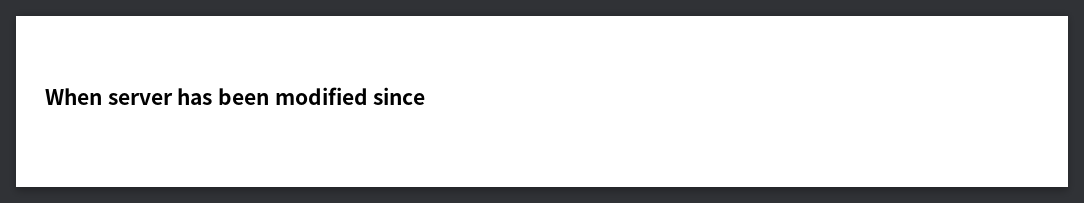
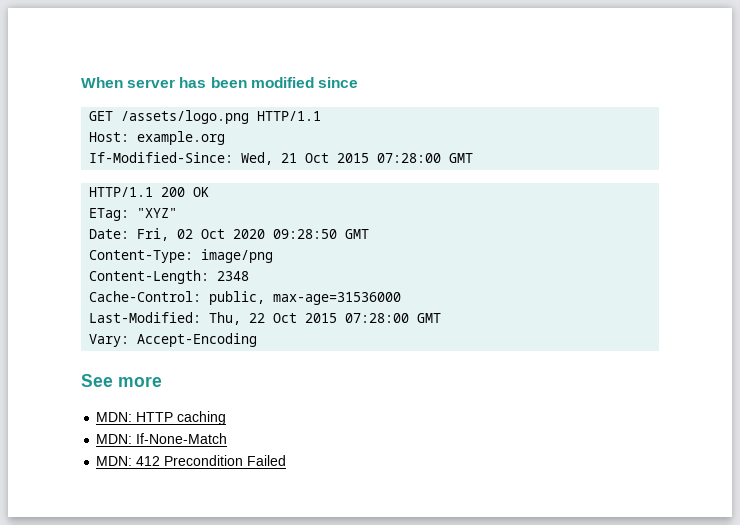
+ GET /assets/logo.png HTTP/1.1
+ Host: example.org
+ If-Modified-Since: Wed, 21 Oct 2015 07:28:00 GMT
+ HTTP/1.1 200 OK
+ ETag: "XYZ"
+ Date: Fri, 02 Oct 2020 09:28:50 GMT
+ Content-Type: image/png
+ Content-Length: 2348
+ Cache-Control: public, max-age=31536000
+ Last-Modified: Thu, 22 Oct 2015 07:28:00 GMT
+ Vary: Accept-Encoding
+ See more
+ MDN: HTTP caching
+ MDN: If-None-Match
+ MDN: 412 Precondition Failed

